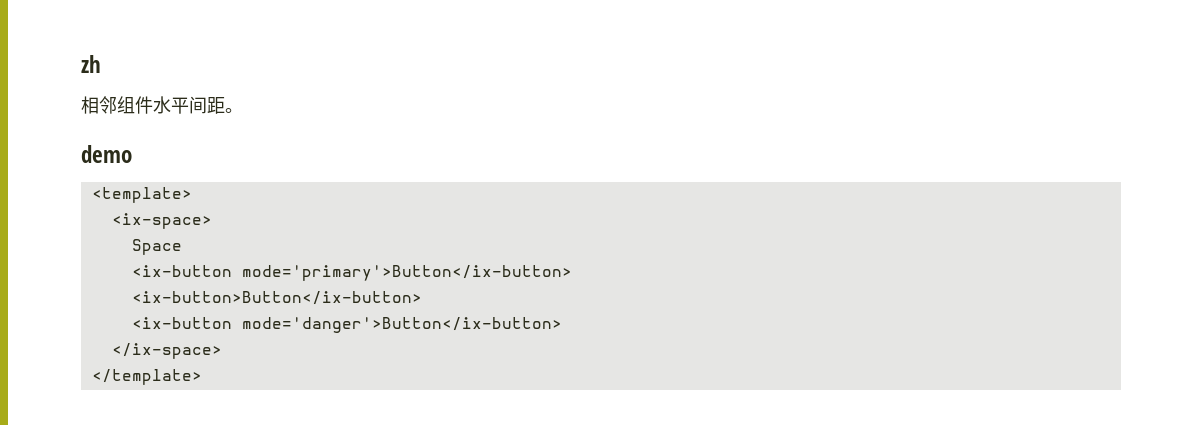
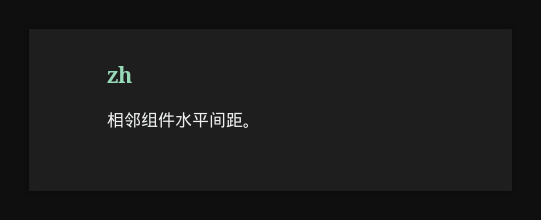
- demo
- <template>
- <ix-space>
- Space
- <ix-button mode='primary'>Button</ix-button>
- <ix-button>Button</ix-button>
- <ix-button mode='danger'>Button</ix-button>
- </ix-space>
- </template>

